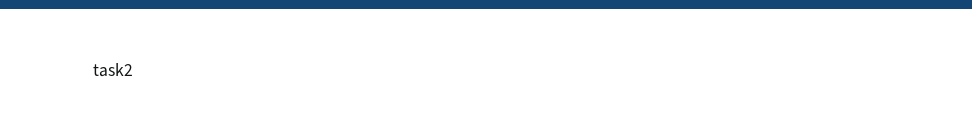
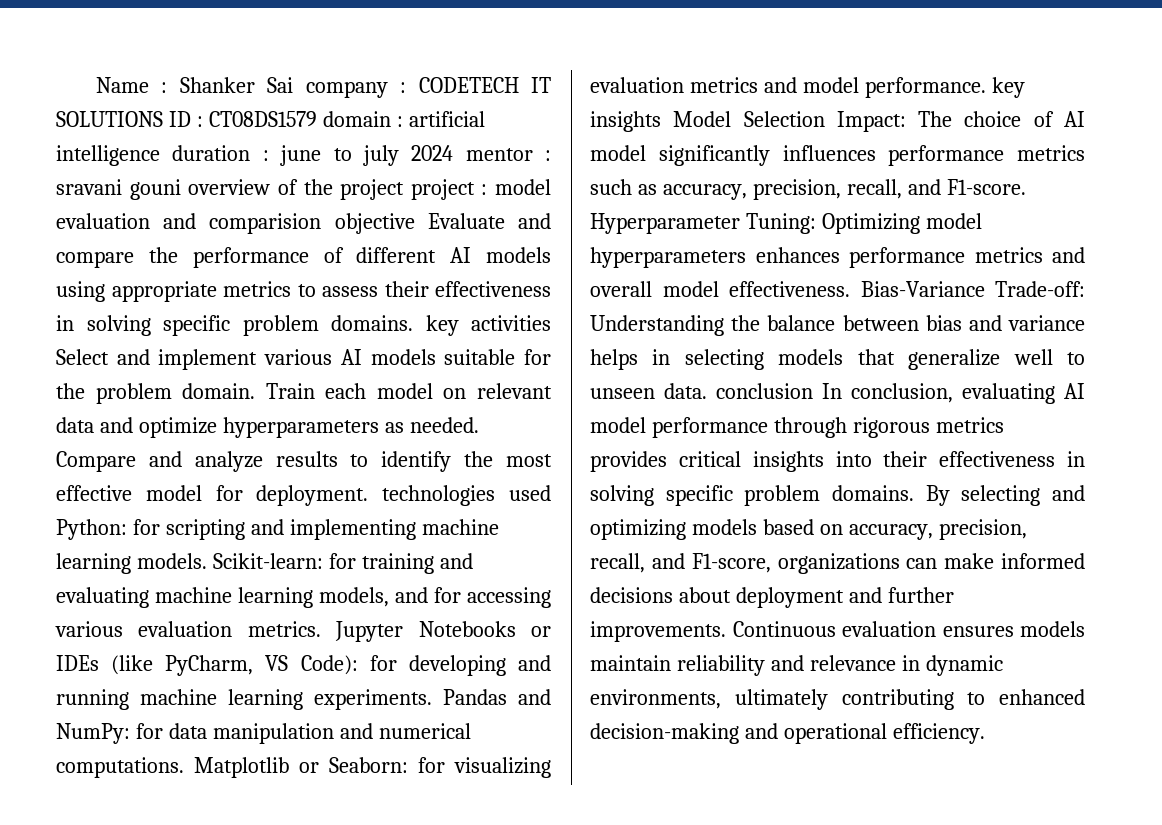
- task2
+ Name : Shanker Sai company : CODETECH IT SOLUTIONS ID : CT08DS1579 domain : artificial intelligence duration : june to july 2024 mentor : sravani gouni overview of the project project : model evaluation and comparision objective Evaluate and compare the performance of different AI models using appropriate metrics to assess their effectiveness in solving specific problem domains. key activities Select and implement various AI models suitable for the problem domain. Train each model on relevant data and optimize hyperparameters as needed. Compare and analyze results to identify the most effective model for deployment. technologies used Python: for scripting and implementing machine learning models. Scikit-learn: for training and evaluating machine learning models, and for accessing various evaluation metrics. Jupyter Notebooks or IDEs (like PyCharm, VS Code): for developing and running machine learning experiments. Pandas and NumPy: for data manipulation and numerical computations. Matplotlib or Seaborn: for visualizing evaluation metrics and model performance. key insights Model Selection Impact: The choice of AI model significantly influences performance metrics such as accuracy, precision, recall, and F1-score. Hyperparameter Tuning: Optimizing model hyperparameters enhances performance metrics and overall model effectiveness. Bias-Variance Trade-off: Understanding the balance between bias and variance helps in selecting models that generalize well to unseen data. conclusion In conclusion, evaluating AI model performance through rigorous metrics provides critical insights into their effectiveness in solving specific problem domains. By selecting and optimizing models based on accuracy, precision, recall, and F1-score, organizations can make informed decisions about deployment and further improvements. Continuous evaluation ensures models maintain reliability and relevance in dynamic environments, ultimately contributing to enhanced decision-making and operational efficiency.

